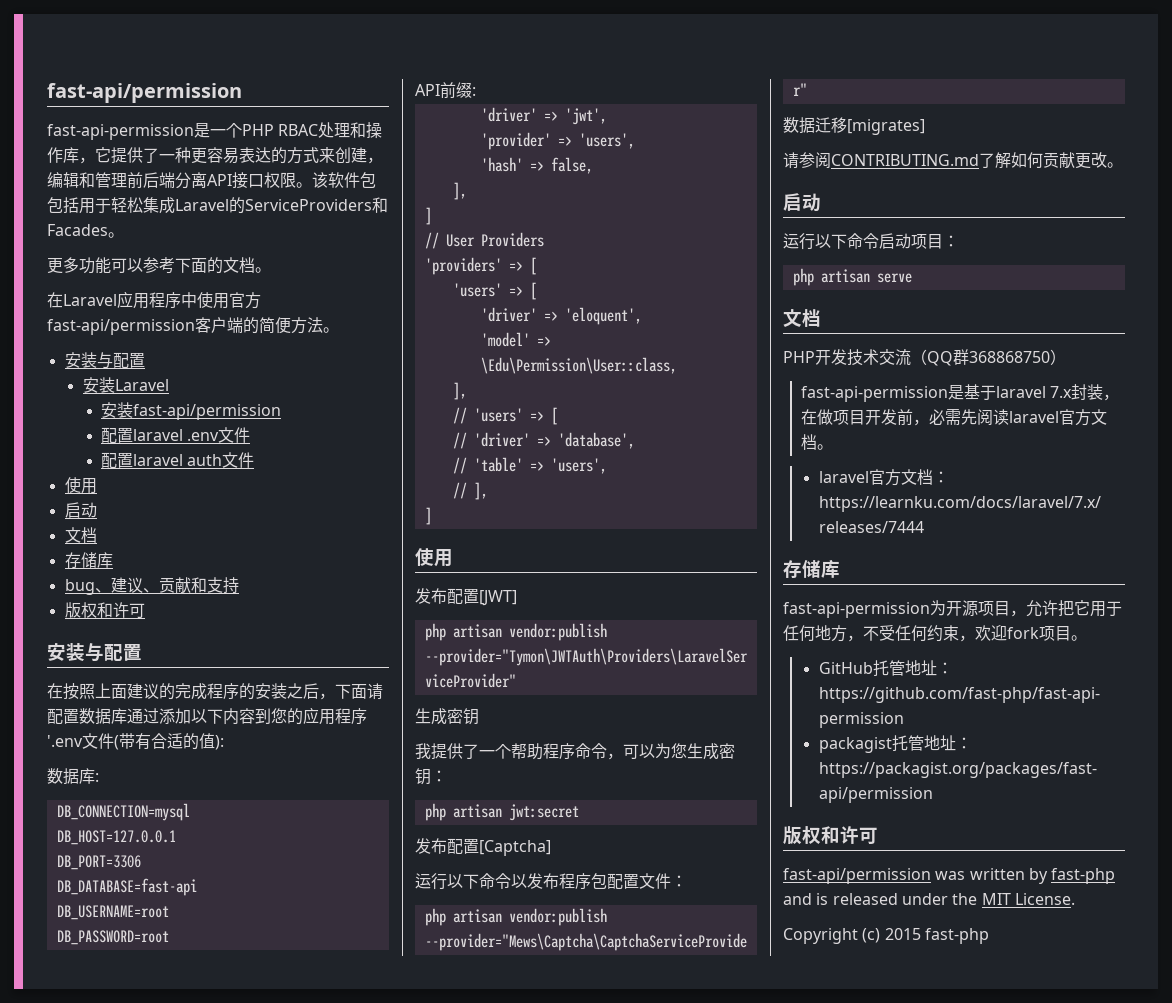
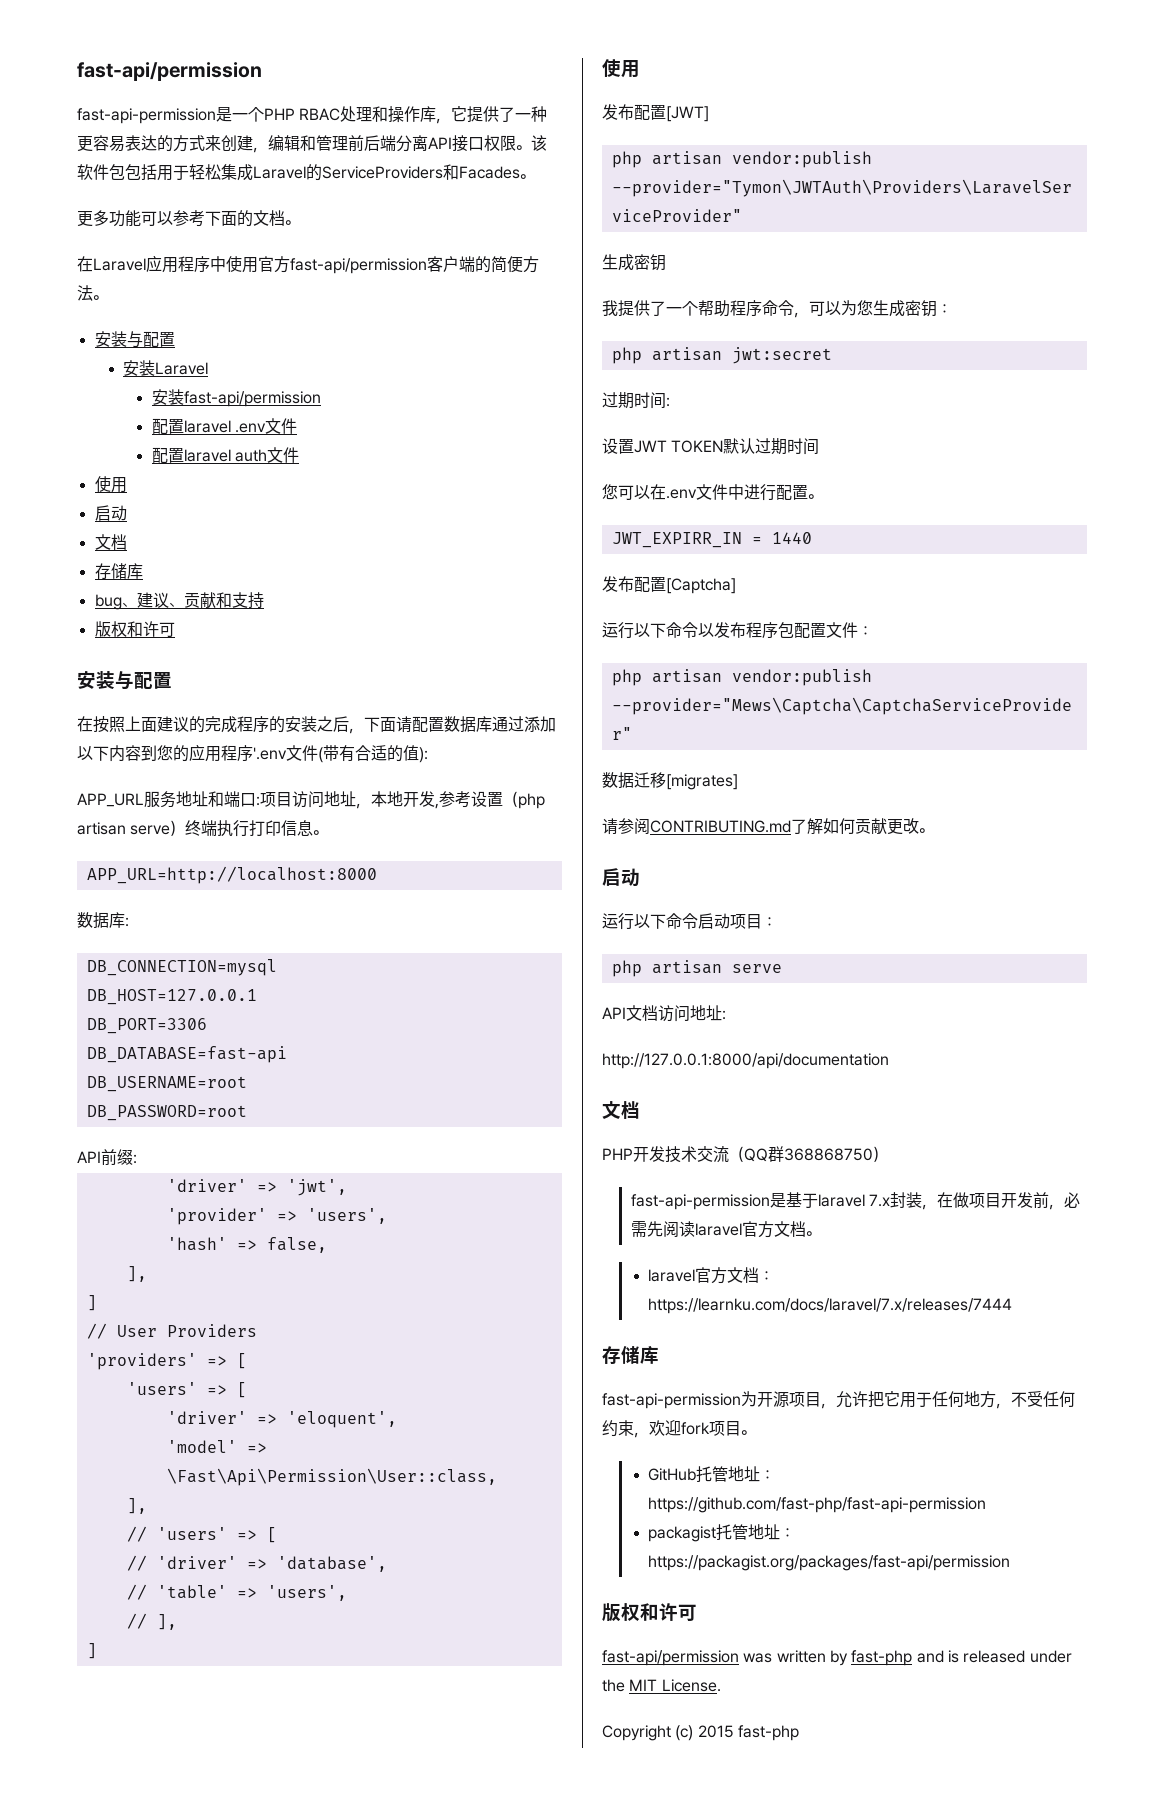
+ APP_URL服务地址和端口:项目访问地址，本地开发,参考设置（php artisan serve）终端执行打印信息。
+ APP_URL=http://localhost:8000
- 'model' => \Edu\Permission\User::class,
+ 'model' => \Fast\Api\Permission\User::class,
+ 过期时间:
+ 设置JWT TOKEN默认过期时间
+ 您可以在.env文件中进行配置。
+ JWT_EXPIRR_IN = 1440
+ API文档访问地址:
+ http://127.0.0.1:8000/api/documentation

